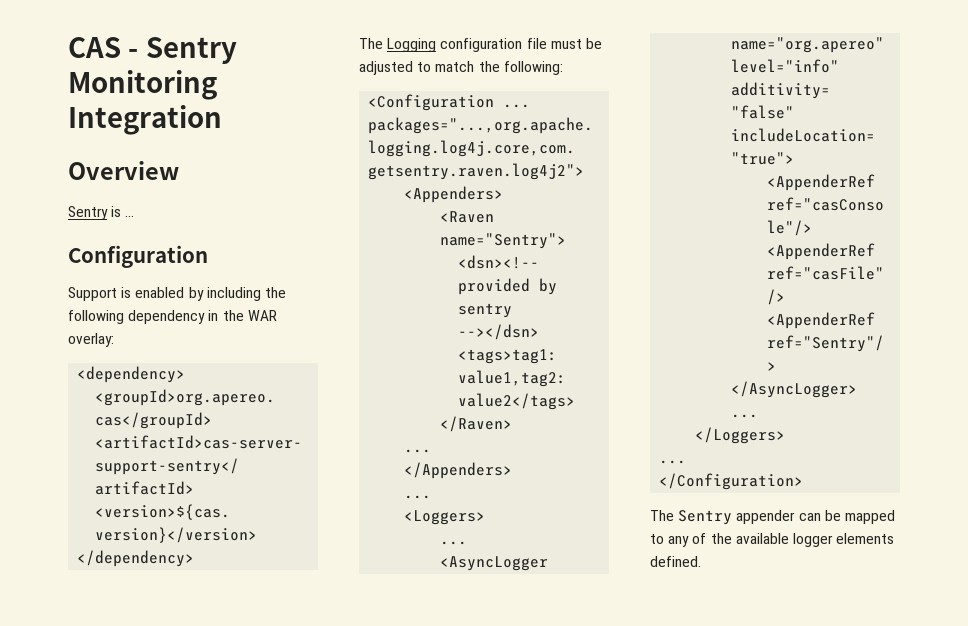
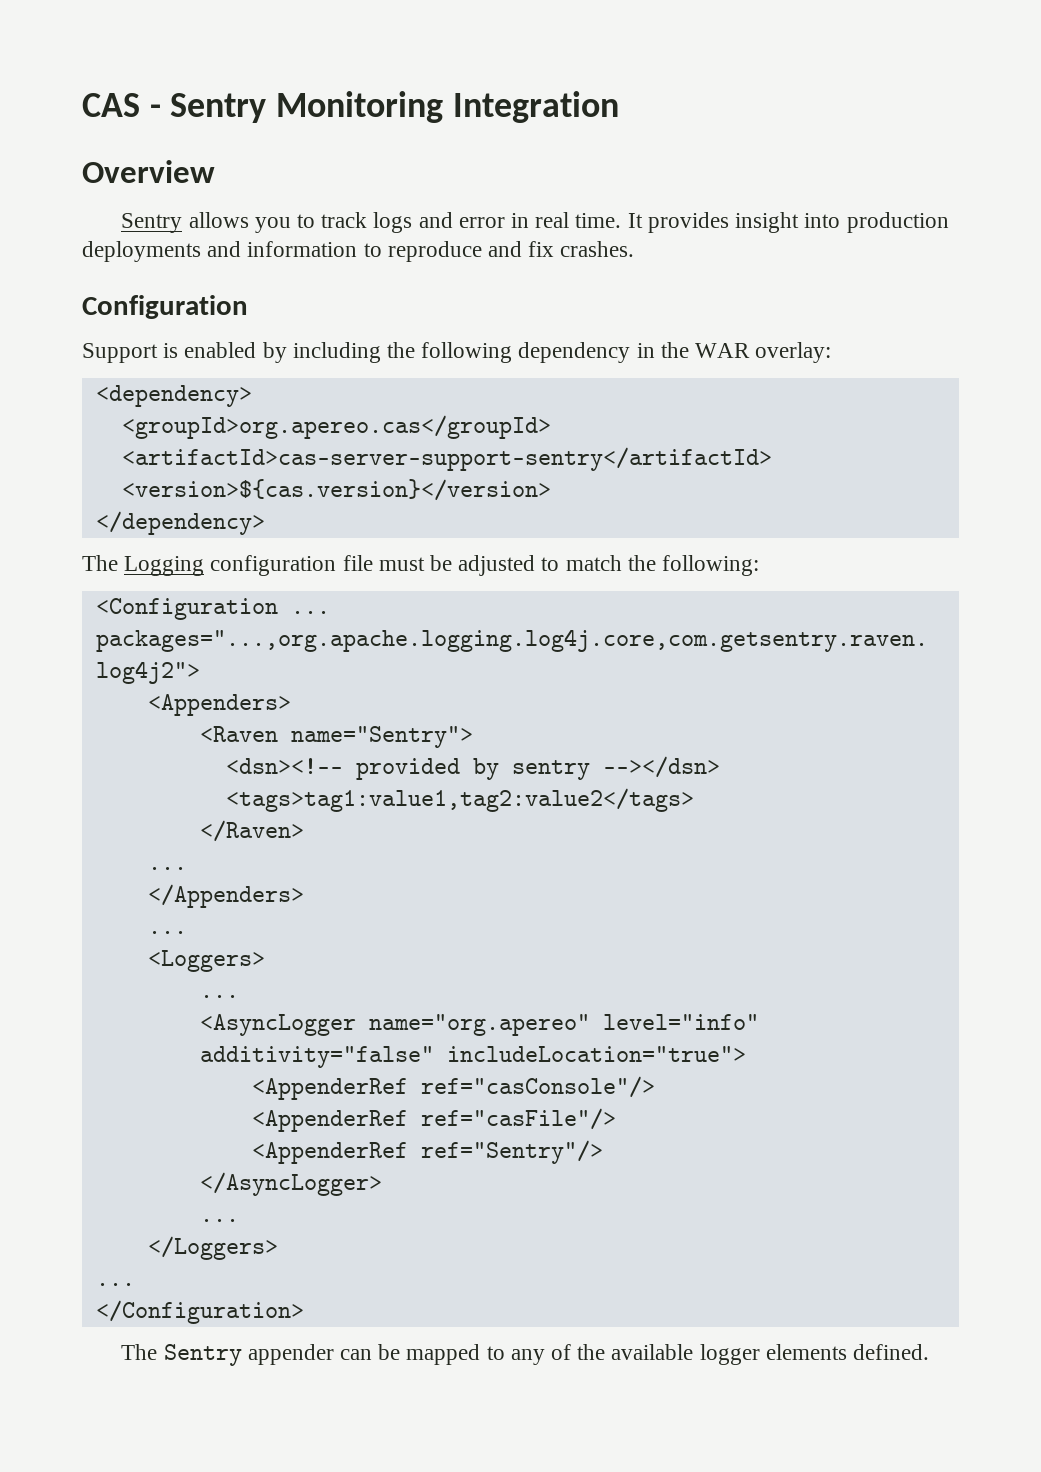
- Sentry is ...
+ Sentry allows you to track logs and error in real time. It provides insight into production deployments and information to reproduce and fix crashes.

